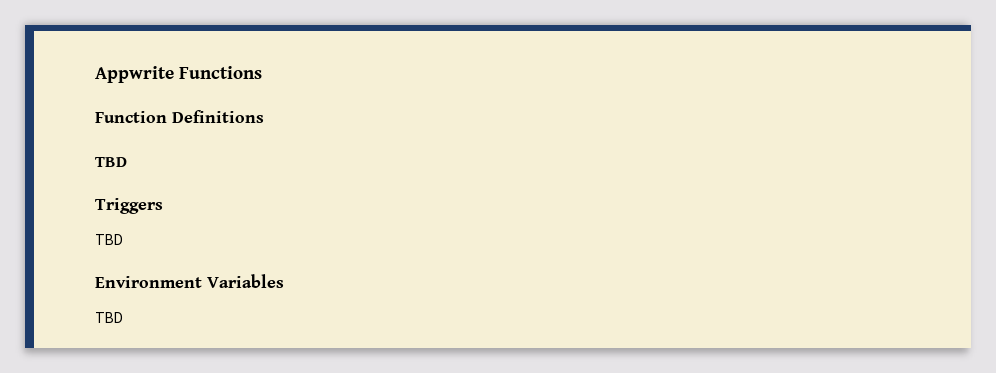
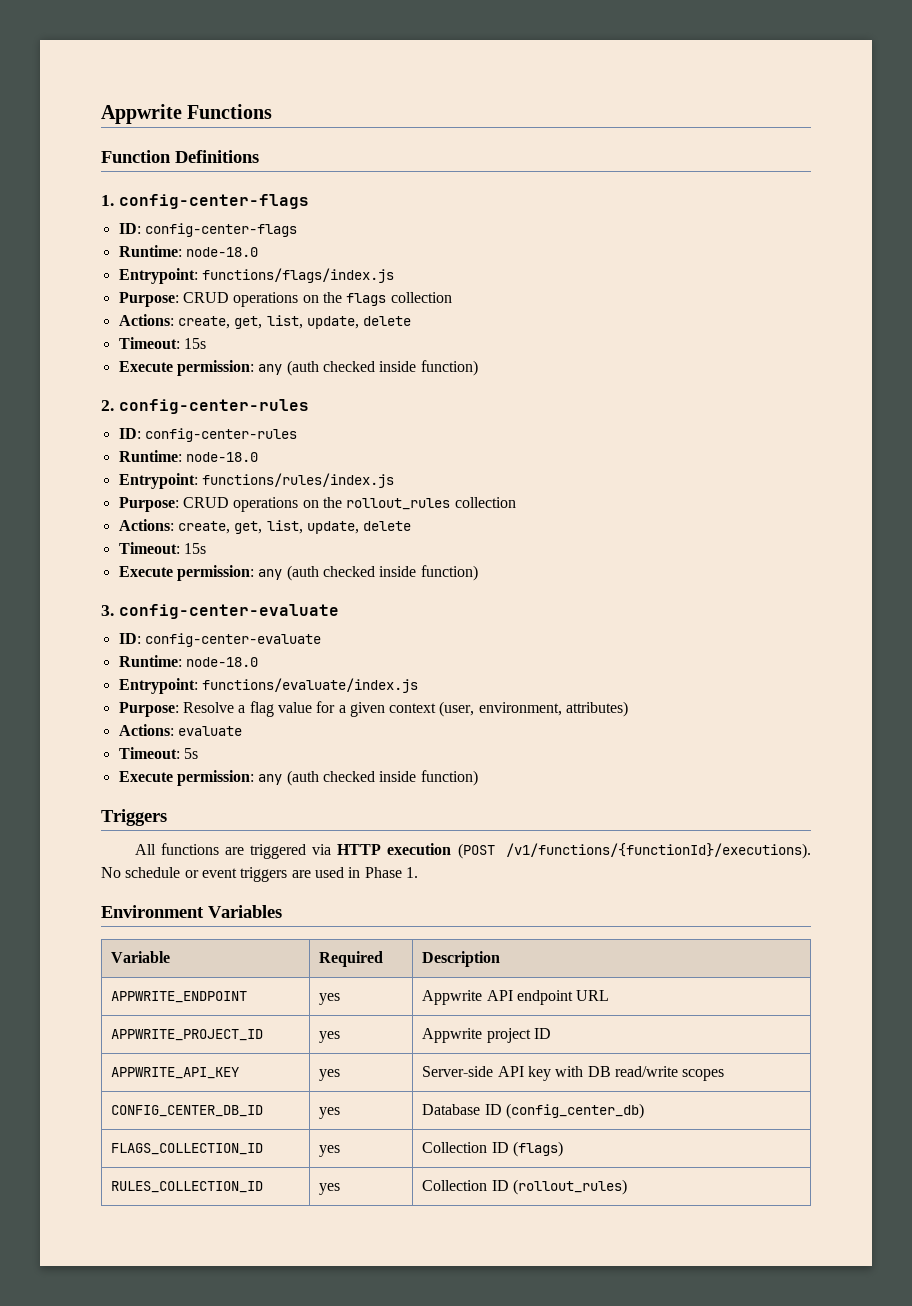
  Function Definitions
- TBD
+ 1. config-center-flags
+ ID: config-center-flags
+ Runtime: node-18.0
+ Entrypoint: functions/flags/index.js
+ Purpose: CRUD operations on the flags collection
+ Actions: create, get, list, update, delete
+ Timeout: 15s
+ Execute permission: any (auth checked inside function)
+ 2. config-center-rules
+ ID: config-center-rules
+ Runtime: node-18.0
+ Entrypoint: functions/rules/index.js
+ Purpose: CRUD operations on the rollout_rules collection
+ Actions: create, get, list, update, delete
+ Timeout: 15s
+ Execute permission: any (auth checked inside function)
+ 3. config-center-evaluate
+ ID: config-center-evaluate
+ Runtime: node-18.0
+ Entrypoint: functions/evaluate/index.js
+ Purpose: Resolve a flag value for a given context (user, environment, attributes)
+ Actions: evaluate
+ Timeout: 5s
+ Execute permission: any (auth checked inside function)
  Triggers
- TBD
+ All functions are triggered via HTTP execution (POST /v1/functions/{functionId}/executions). No schedule or event triggers are used in Phase 1.
  Environment Variables
- TBD
+ Variable | Required | Description
+ APPWRITE_ENDPOINT | yes | Appwrite API endpoint URL
+ APPWRITE_PROJECT_ID | yes | Appwrite project ID
+ APPWRITE_API_KEY | yes | Server-side API key with DB read/write scopes
+ CONFIG_CENTER_DB_ID | yes | Database ID (config_center_db)
+ FLAGS_COLLECTION_ID | yes | Collection ID (flags)
+ RULES_COLLECTION_ID | yes | Collection ID (rollout_rules)

